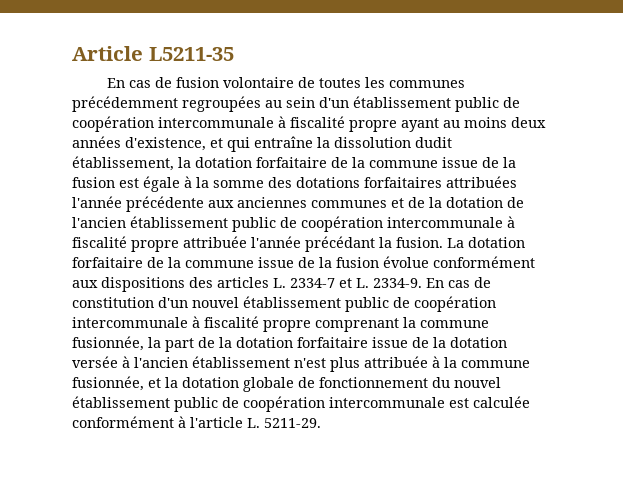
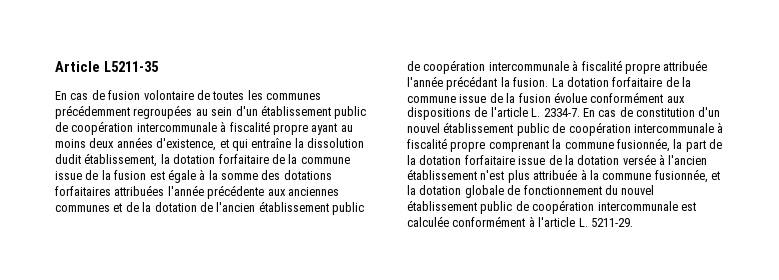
- La dotation forfaitaire de la commune issue de la fusion évolue conformément aux dispositions des articles L. 2334-7 et L. 2334-9.
+ La dotation forfaitaire de la commune issue de la fusion évolue conformément aux dispositions de l'article L. 2334-7.

